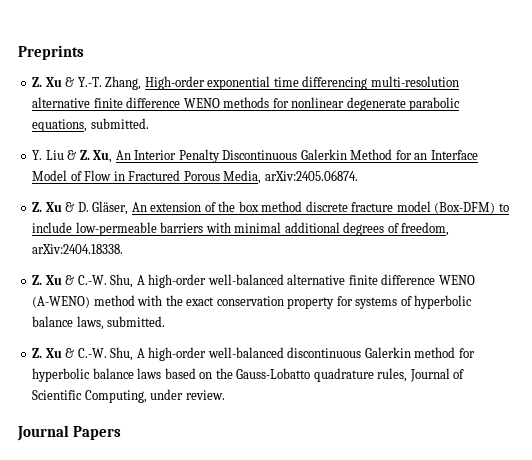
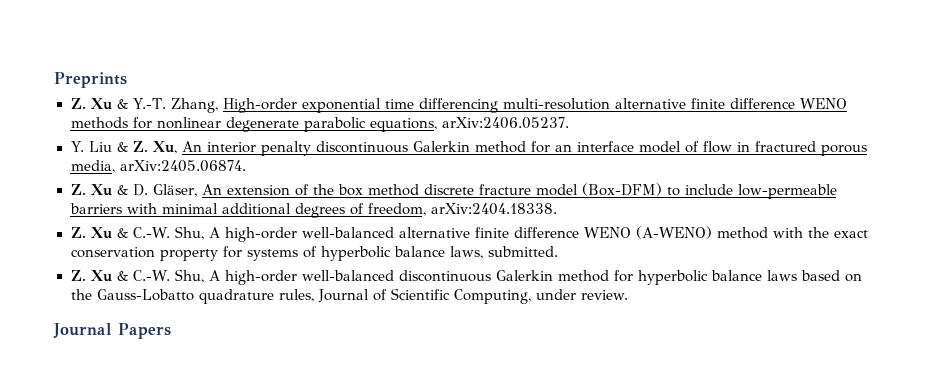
- Z. Xu & Y.-T. Zhang, High-order exponential time differencing multi-resolution alternative finite difference WENO methods for nonlinear degenerate parabolic equations, submitted.
+ Z. Xu & Y.-T. Zhang, High-order exponential time differencing multi-resolution alternative finite difference WENO methods for nonlinear degenerate parabolic equations, arXiv:2406.05237.
- Y. Liu & Z. Xu, An Interior Penalty Discontinuous Galerkin Method for an Interface Model of Flow in Fractured Porous Media, arXiv:2405.06874.
+ Y. Liu & Z. Xu, An interior penalty discontinuous Galerkin method for an interface model of flow in fractured porous media, arXiv:2405.06874.

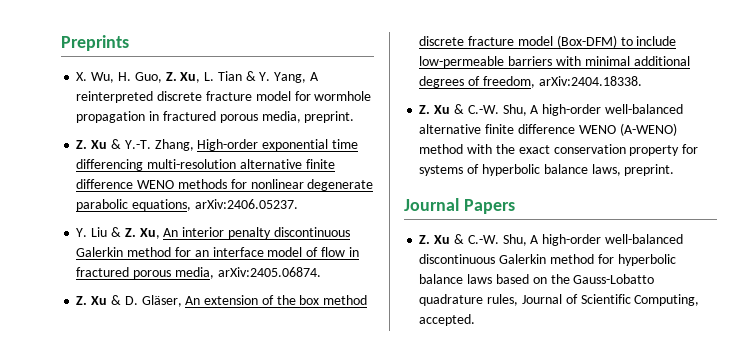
+ X. Wu, H. Guo, Z. Xu, L. Tian & Y. Yang, A reinterpreted discrete fracture model for wormhole propagation in fractured porous media, preprint.
- Z. Xu & C.-W. Shu, A high-order well-balanced alternative finite difference WENO (A-WENO) method with the exact conservation property for systems of hyperbolic balance laws, submitted.
+ Z. Xu & C.-W. Shu, A high-order well-balanced alternative finite difference WENO (A-WENO) method with the exact conservation property for systems of hyperbolic balance laws, preprint.
+ Journal Papers
- Z. Xu & C.-W. Shu, A high-order well-balanced discontinuous Galerkin method for hyperbolic balance laws based on the Gauss-Lobatto quadrature rules, Journal of Scientific Computing, under review.
- Journal Papers
+ Z. Xu & C.-W. Shu, A high-order well-balanced discontinuous Galerkin method for hyperbolic balance laws based on the Gauss-Lobatto quadrature rules, Journal of Scientific Computing, accepted.

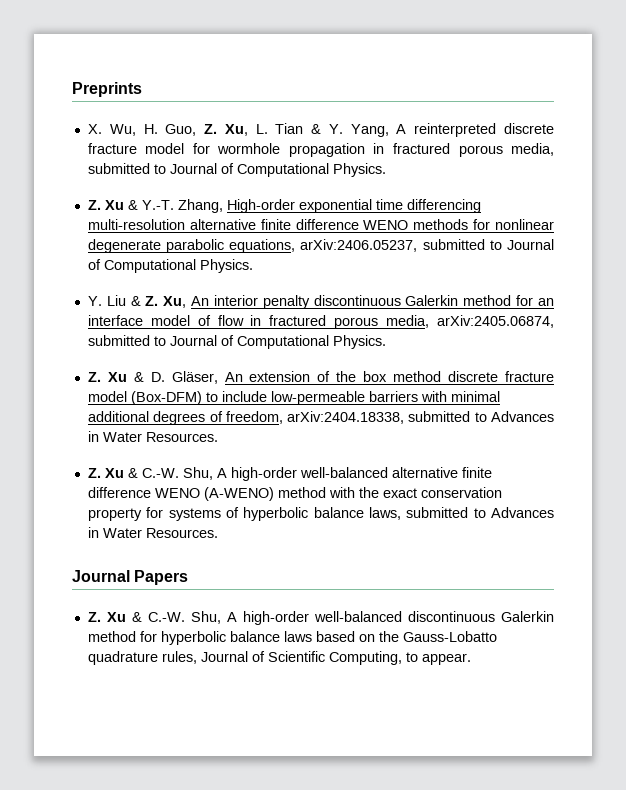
- X. Wu, H. Guo, Z. Xu, L. Tian & Y. Yang, A reinterpreted discrete fracture model for wormhole propagation in fractured porous media, preprint.
+ X. Wu, H. Guo, Z. Xu, L. Tian & Y. Yang, A reinterpreted discrete fracture model for wormhole propagation in fractured porous media, submitted to Journal of Computational Physics.
- Z. Xu & Y.-T. Zhang, High-order exponential time differencing multi-resolution alternative finite difference WENO methods for nonlinear degenerate parabolic equations, arXiv:2406.05237.
+ Z. Xu & Y.-T. Zhang, High-order exponential time differencing multi-resolution alternative finite difference WENO methods for nonlinear degenerate parabolic equations, arXiv:2406.05237, submitted to Journal of Computational Physics.
- Y. Liu & Z. Xu, An interior penalty discontinuous Galerkin method for an interface model of flow in fractured porous media, arXiv:2405.06874.
+ Y. Liu & Z. Xu, An interior penalty discontinuous Galerkin method for an interface model of flow in fractured porous media, arXiv:2405.06874, submitted to Journal of Computational Physics.
- Z. Xu & D. Gläser, An extension of the box method discrete fracture model (Box-DFM) to include low-permeable barriers with minimal additional degrees of freedom, arXiv:2404.18338.
+ Z. Xu & D. Gläser, An extension of the box method discrete fracture model (Box-DFM) to include low-permeable barriers with minimal additional degrees of freedom, arXiv:2404.18338, submitted to Advances in Water Resources.
- Z. Xu & C.-W. Shu, A high-order well-balanced alternative finite difference WENO (A-WENO) method with the exact conservation property for systems of hyperbolic balance laws, preprint.
+ Z. Xu & C.-W. Shu, A high-order well-balanced alternative finite difference WENO (A-WENO) method with the exact conservation property for systems of hyperbolic balance laws, submitted to Advances in Water Resources.
- Z. Xu & C.-W. Shu, A high-order well-balanced discontinuous Galerkin method for hyperbolic balance laws based on the Gauss-Lobatto quadrature rules, Journal of Scientific Computing, accepted.
+ Z. Xu & C.-W. Shu, A high-order well-balanced discontinuous Galerkin method for hyperbolic balance laws based on the Gauss-Lobatto quadrature rules, Journal of Scientific Computing, to appear.

